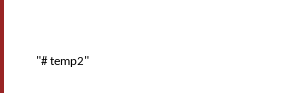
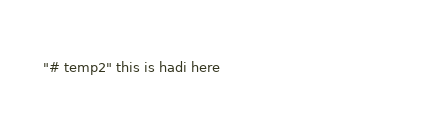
- "# temp2"
+ "# temp2" this is hadi here

